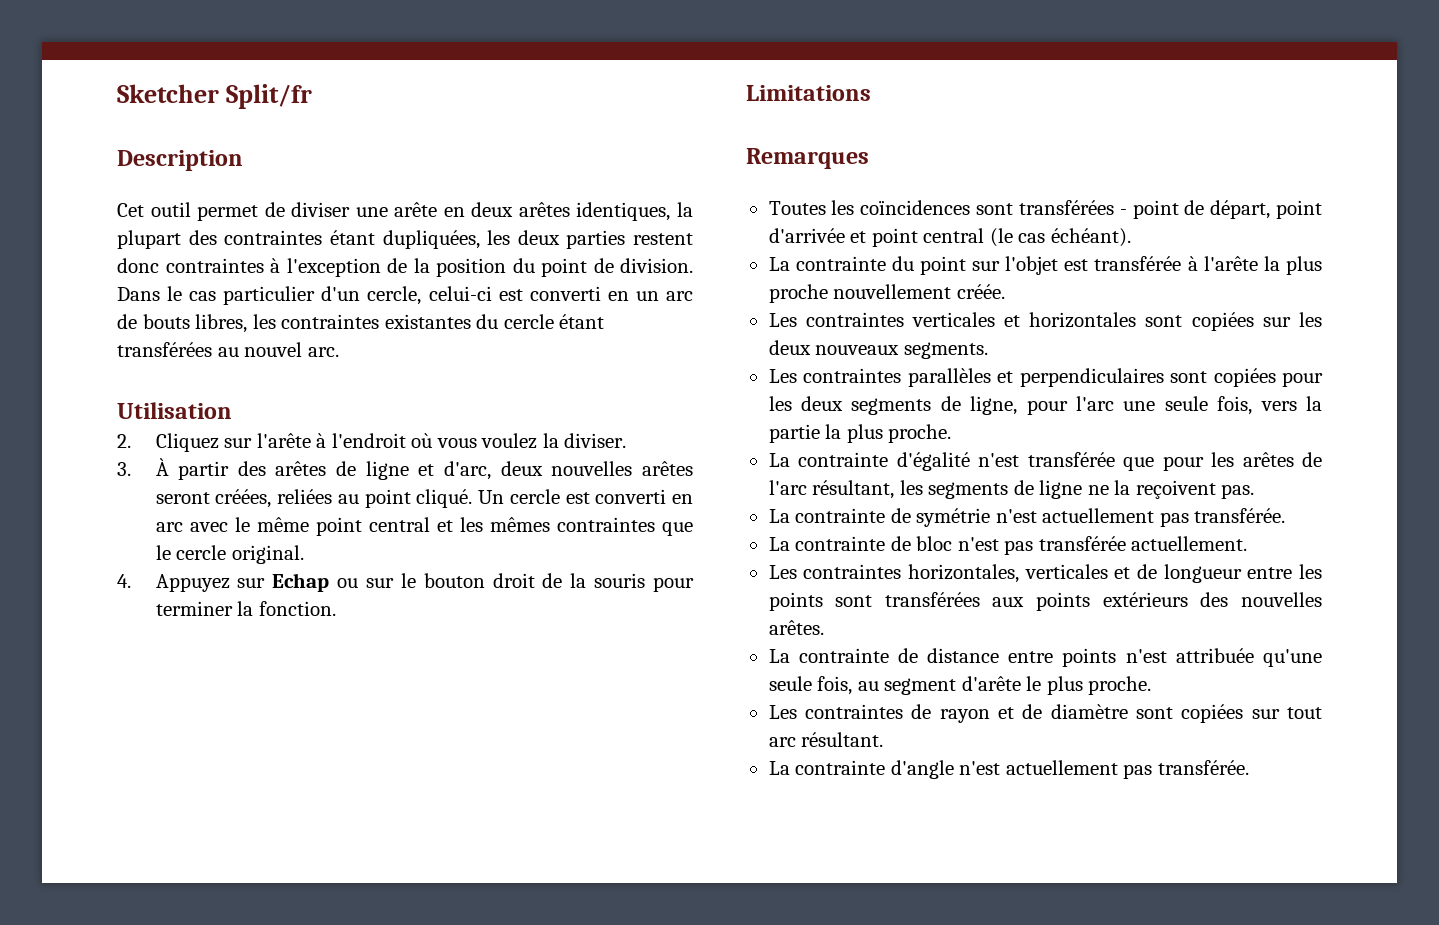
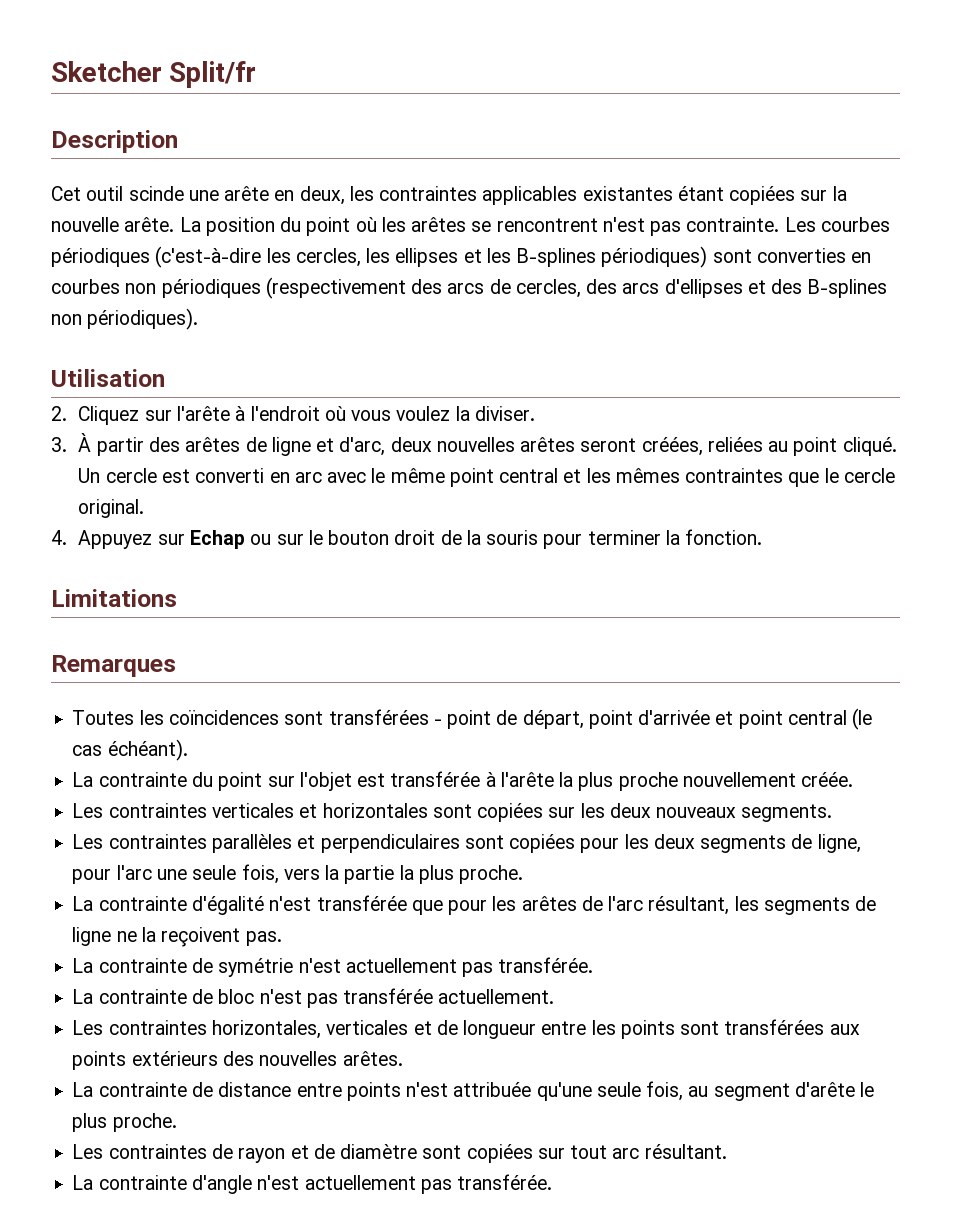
- Cet outil permet de diviser une arête en deux arêtes identiques, la plupart des contraintes étant dupliquées, les deux parties restent donc contraintes à l'exception de la position du point de division. Dans le cas particulier d'un cercle, celui-ci est converti en un arc de bouts libres, les contraintes existantes du cercle étant transférées au nouvel arc.
+ Cet outil scinde une arête en deux, les contraintes applicables existantes étant copiées sur la nouvelle arête. La position du point où les arêtes se rencontrent n'est pas contrainte. Les courbes périodiques (c'est-à-dire les cercles, les ellipses et les B-splines périodiques) sont converties en courbes non périodiques (respectivement des arcs de cercles, des arcs d'ellipses et des B-splines non périodiques).

